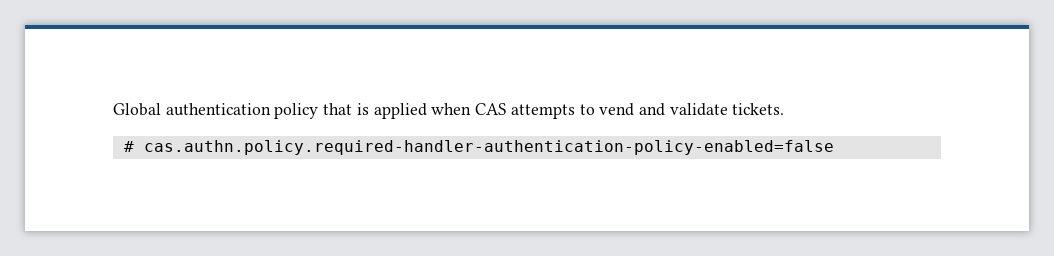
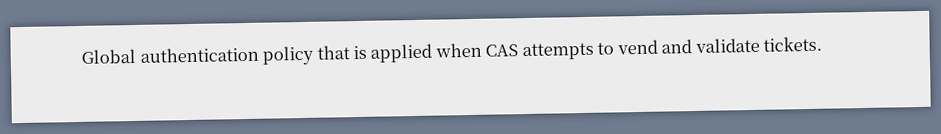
- # cas.authn.policy.required-handler-authentication-policy-enabled=false

